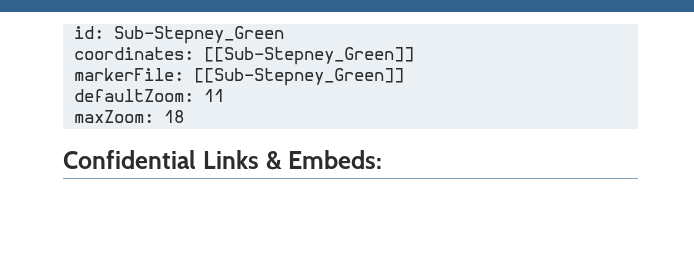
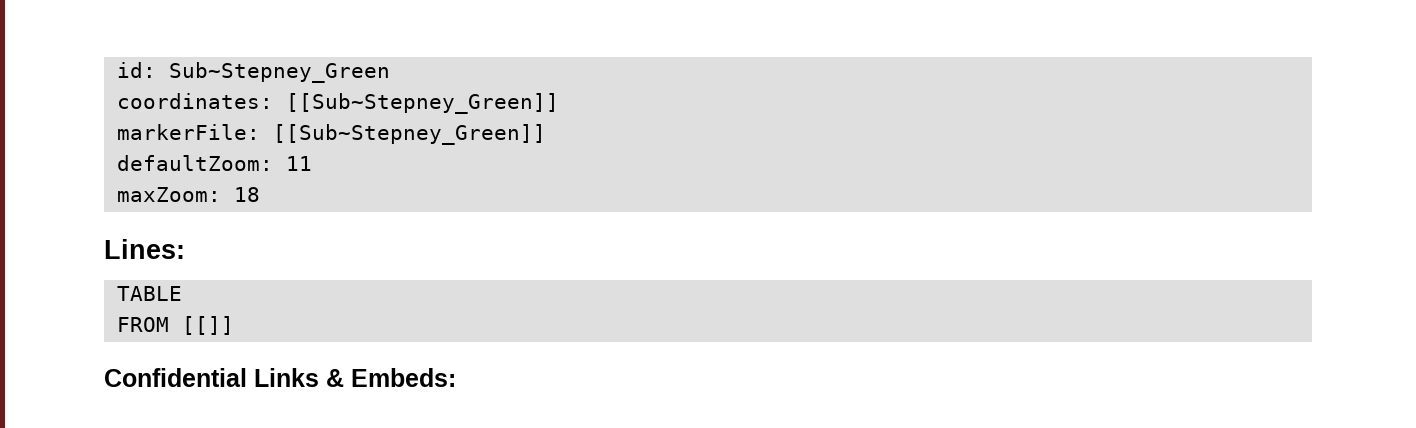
- id: Sub-Stepney_Green
+ id: Sub~Stepney_Green
- coordinates: [[Sub-Stepney_Green]]
+ coordinates: [[Sub~Stepney_Green]]
- markerFile: [[Sub-Stepney_Green]]
+ markerFile: [[Sub~Stepney_Green]]
+ Lines:
+ TABLE
+ FROM [[]]

